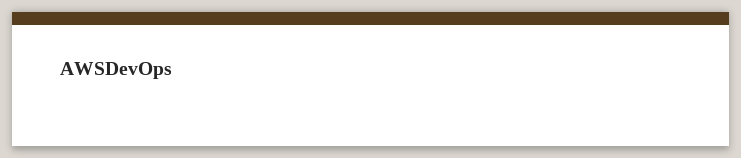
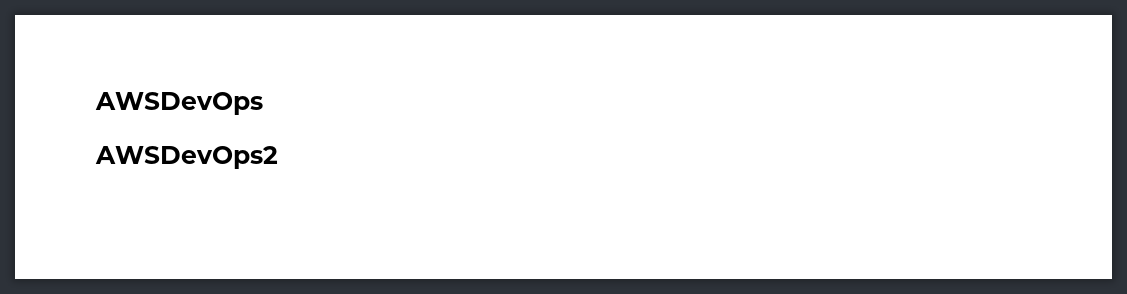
+ AWSDevOps2

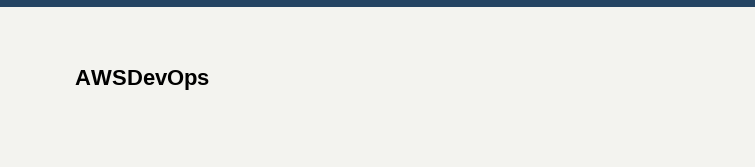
- AWSDevOps2

